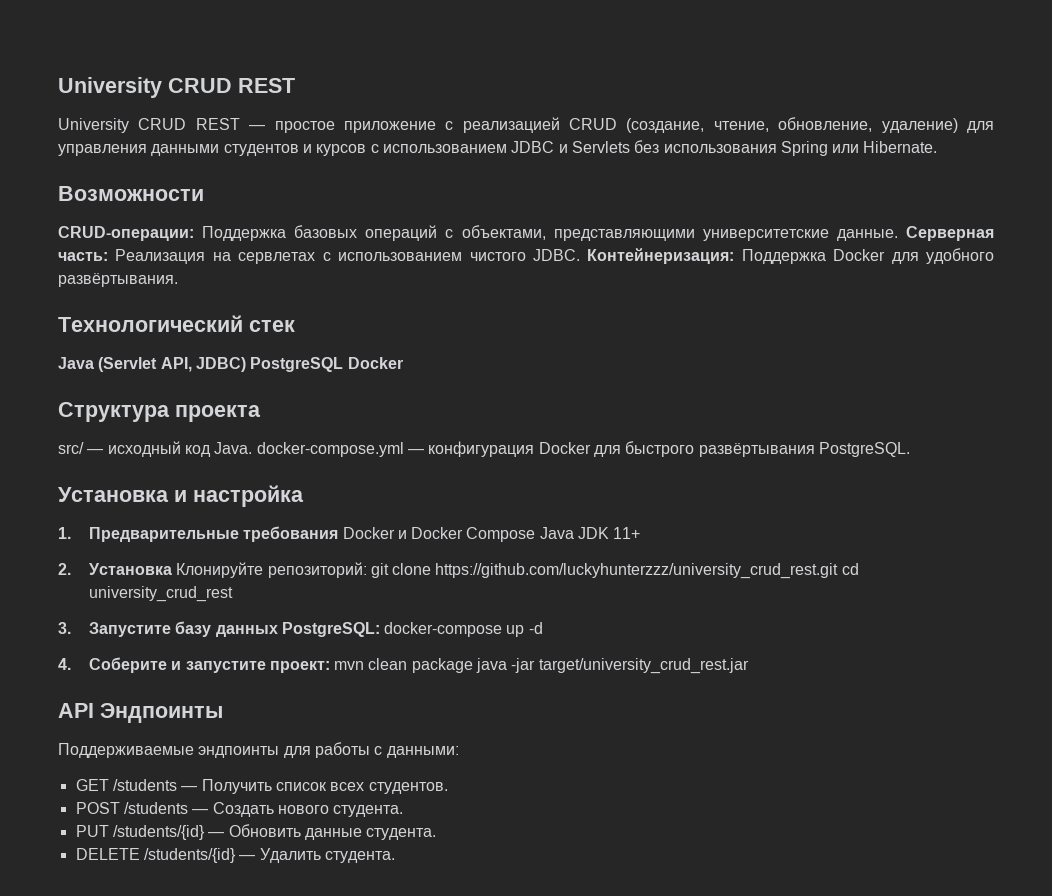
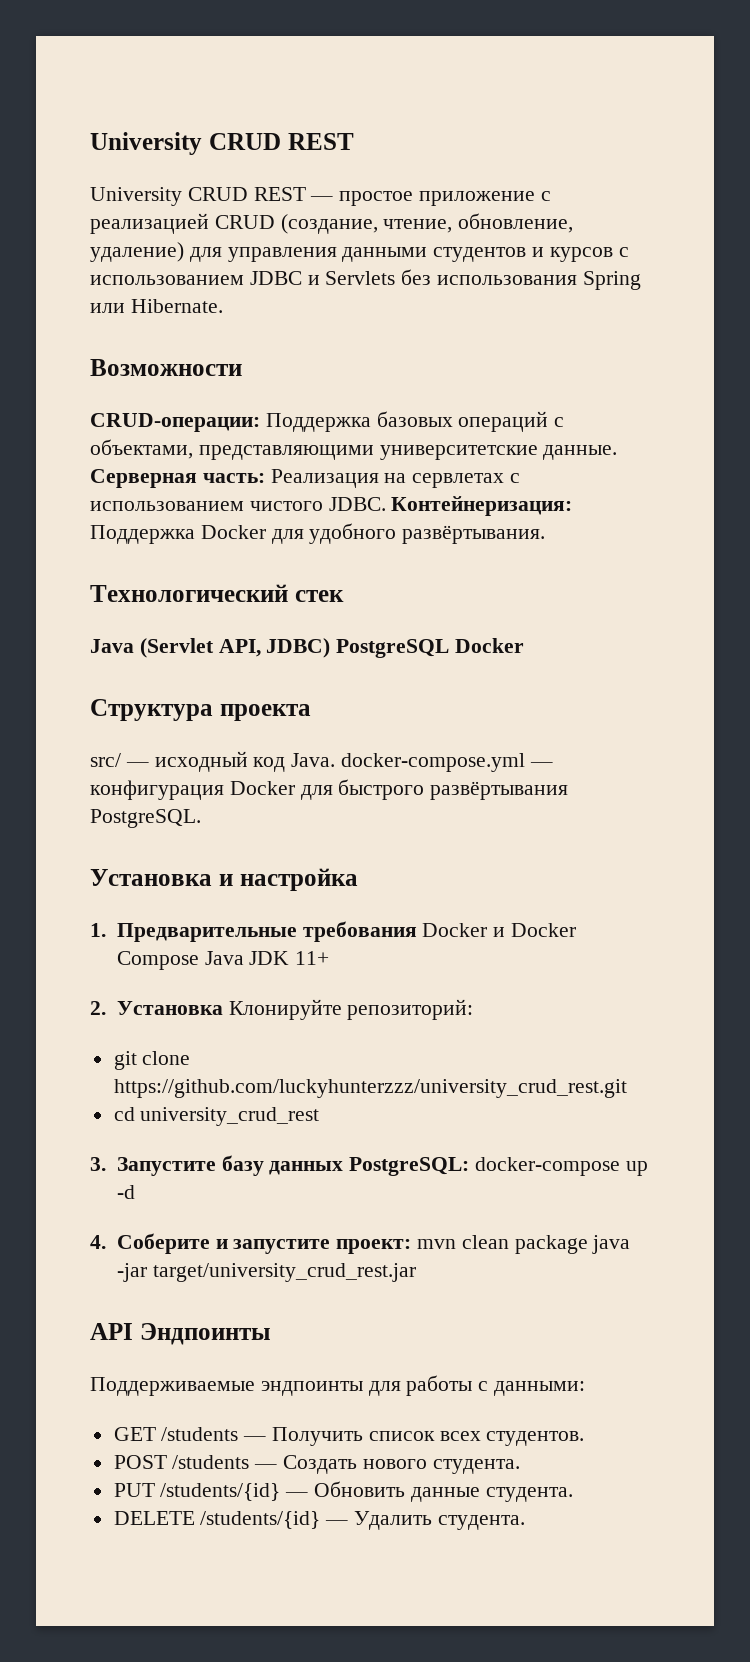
- 2. Установка Клонируйте репозиторий: git clone https://github.com/luckyhunterzzz/university_crud_rest.git cd university_crud_rest
+ 2. Установка Клонируйте репозиторий:
+ git clone https://github.com/luckyhunterzzz/university_crud_rest.git
+ cd university_crud_rest

